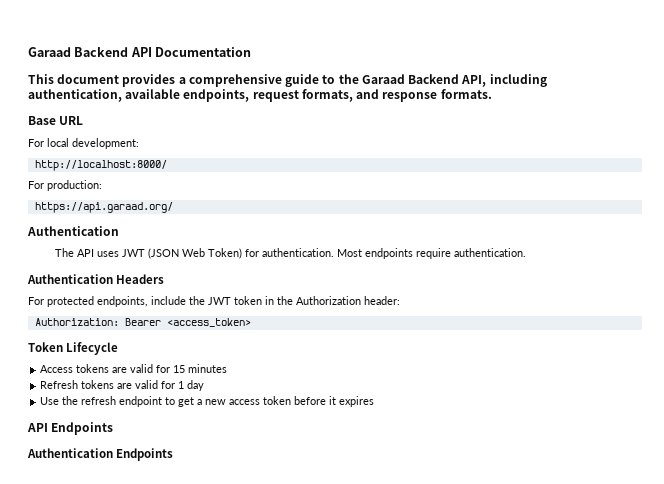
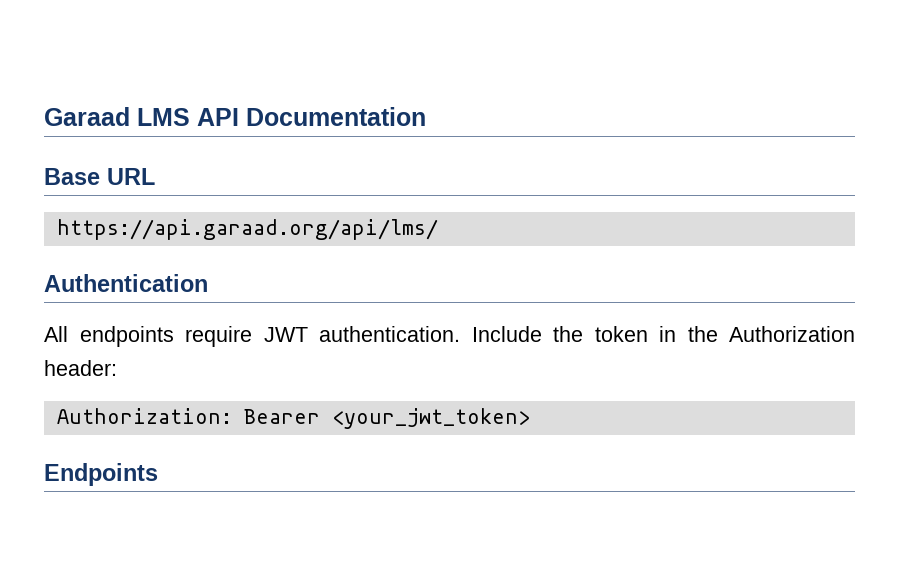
- Garaad Backend API Documentation
+ Garaad LMS API Documentation
- This document provides a comprehensive guide to the Garaad Backend API, including authentication, available endpoints, request formats, and response formats.
  Base URL
- For local development:
- http://localhost:8000/
- For production:
- https://api.garaad.org/
+ https://api.garaad.org/api/lms/
  Authentication
- The API uses JWT (JSON Web Token) for authentication. Most endpoints require authentication.
- Authentication Headers
- For protected endpoints, include the JWT token in the Authorization header:
+ All endpoints require JWT authentication. Include the token in the Authorization header:
- Authorization: Bearer <access_token>
- Token Lifecycle
- Access tokens are valid for 15 minutes
- Refresh tokens are valid for 1 day
- Use the refresh endpoint to get a new access token before it expires
- API Endpoints
- Authentication Endpoints
+ Authorization: Bearer <your_jwt_token>
+ Endpoints

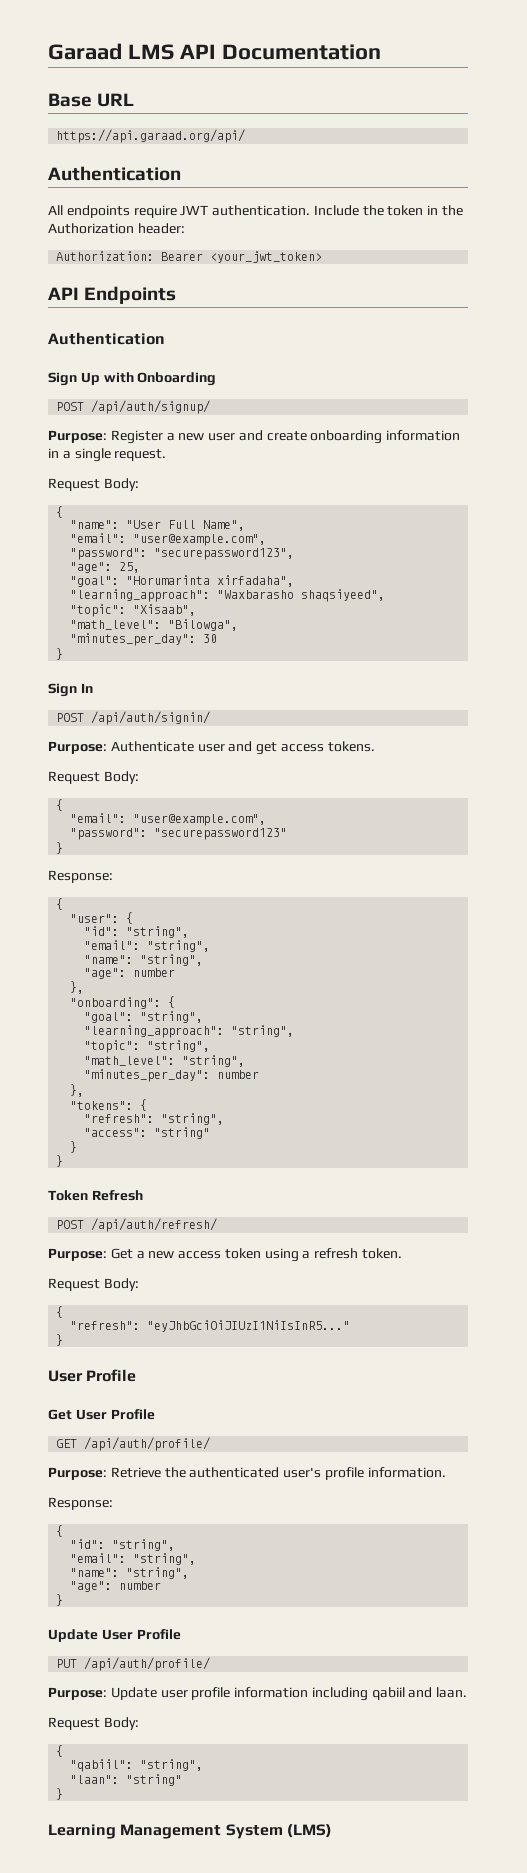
- https://api.garaad.org/api/lms/
+ https://api.garaad.org/api/
- Endpoints
+ API Endpoints
+ Authentication
+ Sign Up with Onboarding
+ POST /api/auth/signup/
+ Purpose: Register a new user and create onboarding information in a single request.
+ Request Body:
+ {
+ "name": "User Full Name",
+ "email": "user@example.com",
+ "password": "securepassword123",
+ "age": 25,
+ "goal": "Horumarinta xirfadaha",
+ "learning_approach": "Waxbarasho shaqsiyeed",
+ "topic": "Xisaab",
+ "math_level": "Bilowga",
+ "minutes_per_day": 30
+ }
+ Sign In
+ POST /api/auth/signin/
+ Purpose: Authenticate user and get access tokens.
+ Request Body:
+ {
+ "email": "user@example.com",
+ "password": "securepassword123"
+ }
+ Response:
+ {
+ "user": {
+ "id": "string",
+ "email": "string",
+ "name": "string",
+ "age": number
+ },
+ "onboarding": {
+ "goal": "string",
+ "learning_approach": "string",
+ "topic": "string",
+ "math_level": "string",
+ "minutes_per_day": number
+ },
+ "tokens": {
+ "refresh": "string",
+ "access": "string"
+ }
+ }
+ Token Refresh
+ POST /api/auth/refresh/
+ Purpose: Get a new access token using a refresh token.
+ Request Body:
+ {
+ "refresh": "eyJhbGciOiJIUzI1NiIsInR5..."
+ }
+ User Profile
+ Get User Profile
+ GET /api/auth/profile/
+ Purpose: Retrieve the authenticated user's profile information.
+ Response:
+ {
+ "id": "string",
+ "email": "string",
+ "name": "string",
+ "age": number
+ }
+ Update User Profile
+ PUT /api/auth/profile/
+ Purpose: Update user profile information including qabiil and laan.
+ Request Body:
+ {
+ "qabiil": "string",
+ "laan": "string"
+ }
+ Learning Management System (LMS)

